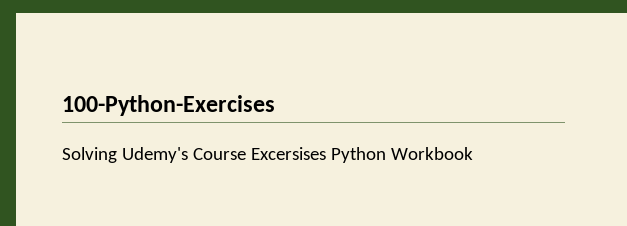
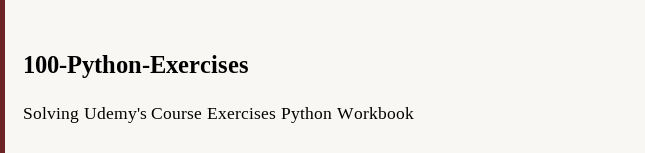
- Solving Udemy's Course Excersises Python Workbook
+ Solving Udemy's Course Exercises Python Workbook

